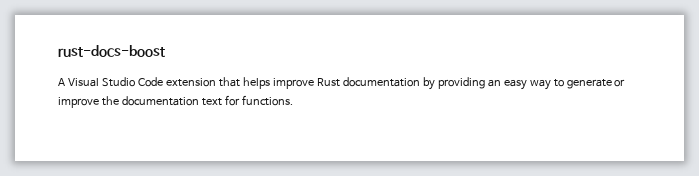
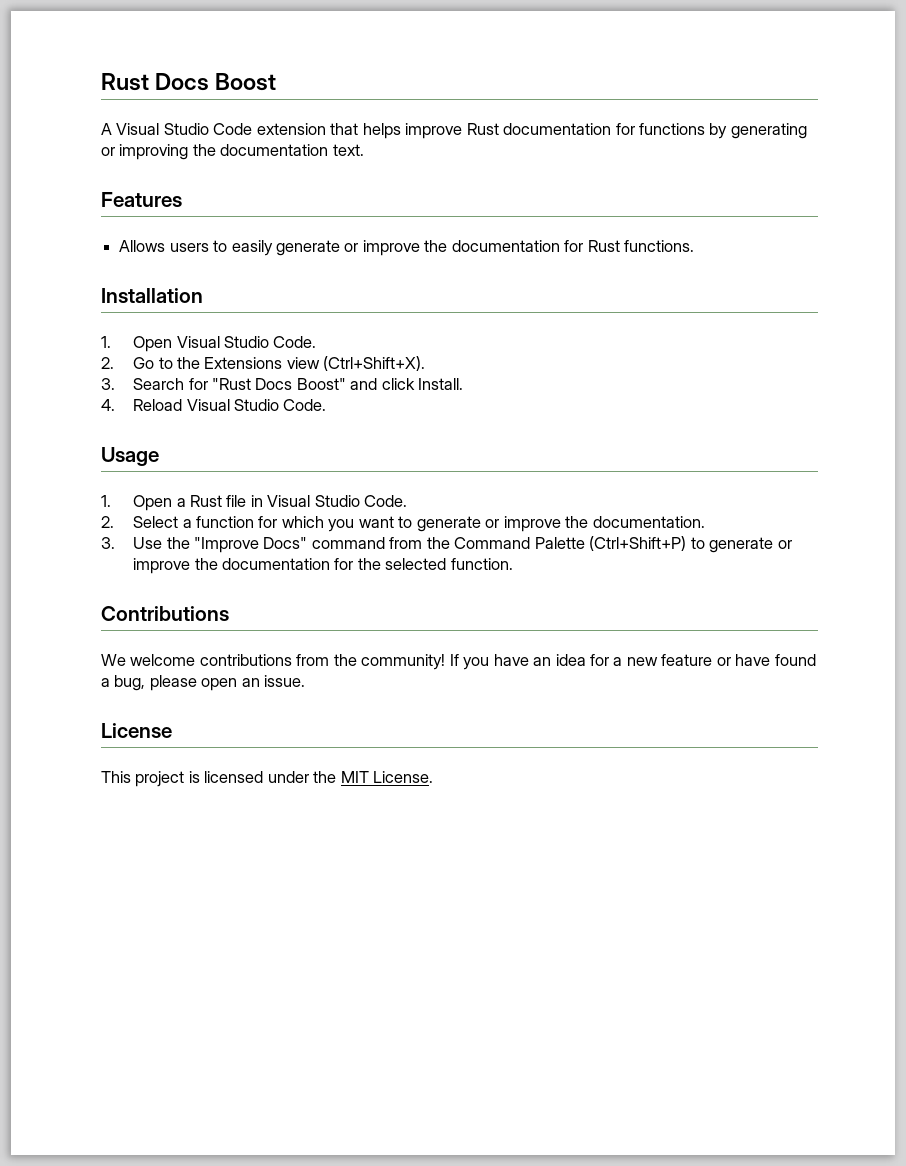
- rust-docs-boost
+ Rust Docs Boost
- A Visual Studio Code extension that helps improve Rust documentation by providing an easy way to generate or improve the documentation text for functions.
+ A Visual Studio Code extension that helps improve Rust documentation for functions by generating or improving the documentation text.
+ Features
+ Allows users to easily generate or improve the documentation for Rust functions.
+ Installation
+ 1. Open Visual Studio Code.
+ 2. Go to the Extensions view (Ctrl+Shift+X).
+ 3. Search for "Rust Docs Boost" and click Install.
+ 4. Reload Visual Studio Code.
+ Usage
+ 1. Open a Rust file in Visual Studio Code.
+ 2. Select a function for which you want to generate or improve the documentation.
+ 3. Use the "Improve Docs" command from the Command Palette (Ctrl+Shift+P) to generate or improve the documentation for the selected function.
+ Contributions
+ We welcome contributions from the community! If you have an idea for a new feature or have found a bug, please open an issue.
+ License
+ This project is licensed under the MIT License.

